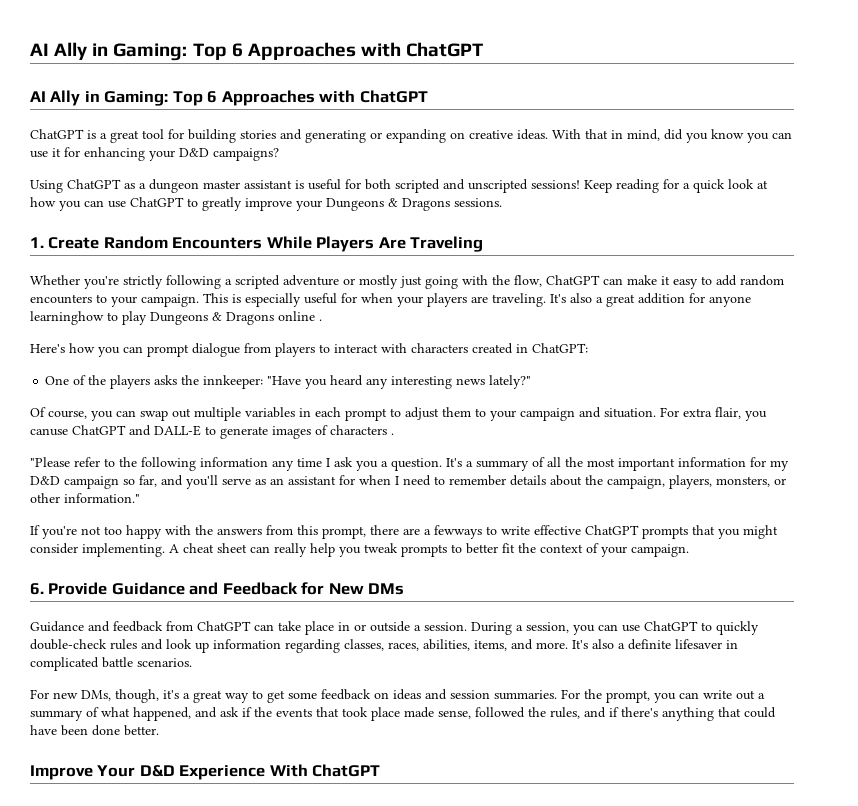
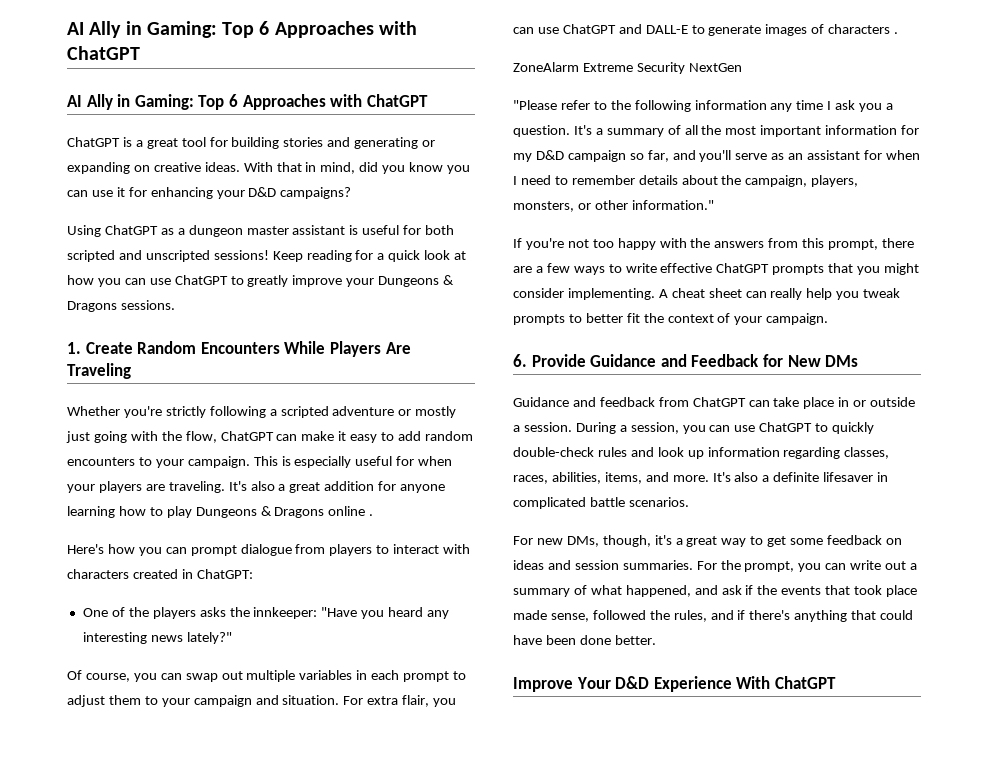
- It's also a great addition for anyone learninghow to play Dungeons & Dragons online .
+ It's also a great addition for anyone learning how to play Dungeons & Dragons online .
- For extra flair, you canuse ChatGPT and DALL-E to generate images of characters .
+ For extra flair, you can use ChatGPT and DALL-E to generate images of characters .
+ ZoneAlarm Extreme Security NextGen
- If you're not too happy with the answers from this prompt, there are a fewways to write effective ChatGPT prompts that you might consider implementing.
+ If you're not too happy with the answers from this prompt, there are a few ways to write effective ChatGPT prompts that you might consider implementing.

